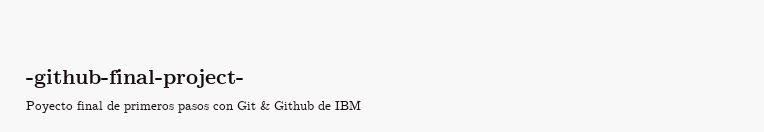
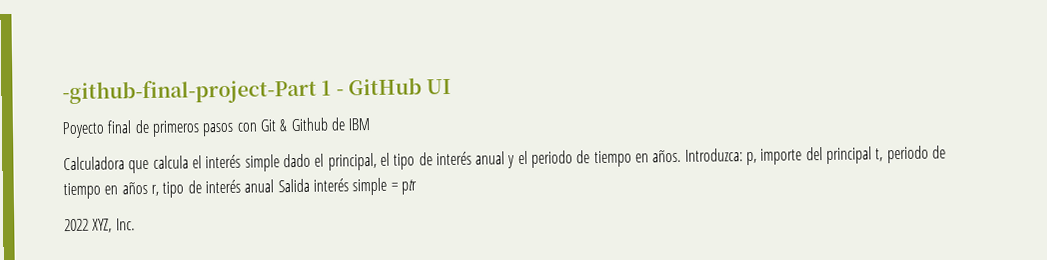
- -github-final-project-
+ -github-final-project-Part 1 - GitHub UI
+ Calculadora que calcula el interés simple dado el principal, el tipo de interés anual y el periodo de tiempo en años. Introduzca: p, importe del principal t, periodo de tiempo en años r, tipo de interés anual Salida interés simple = ptr
+ 2022 XYZ, Inc.

